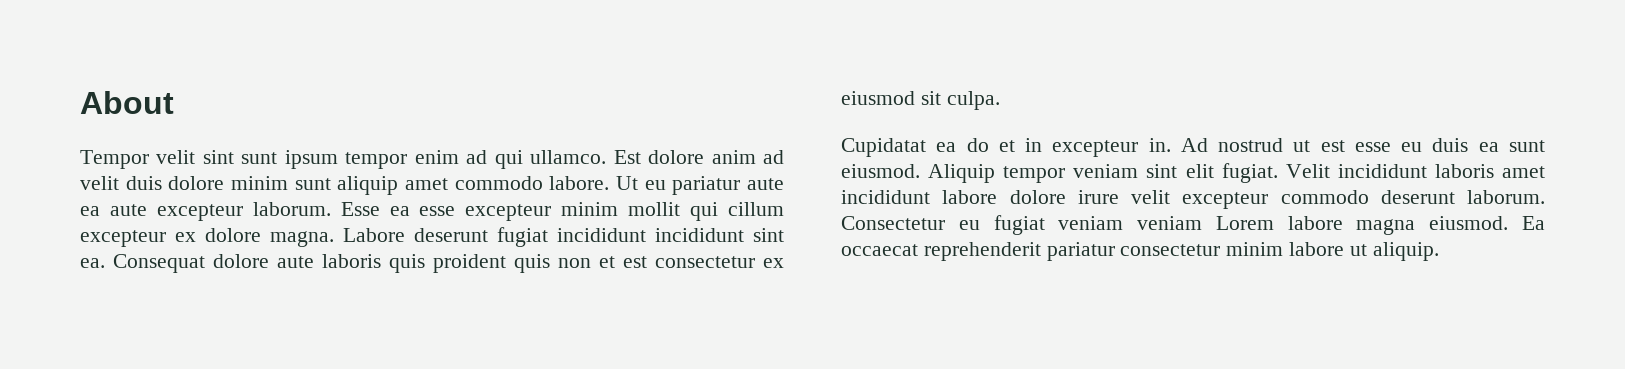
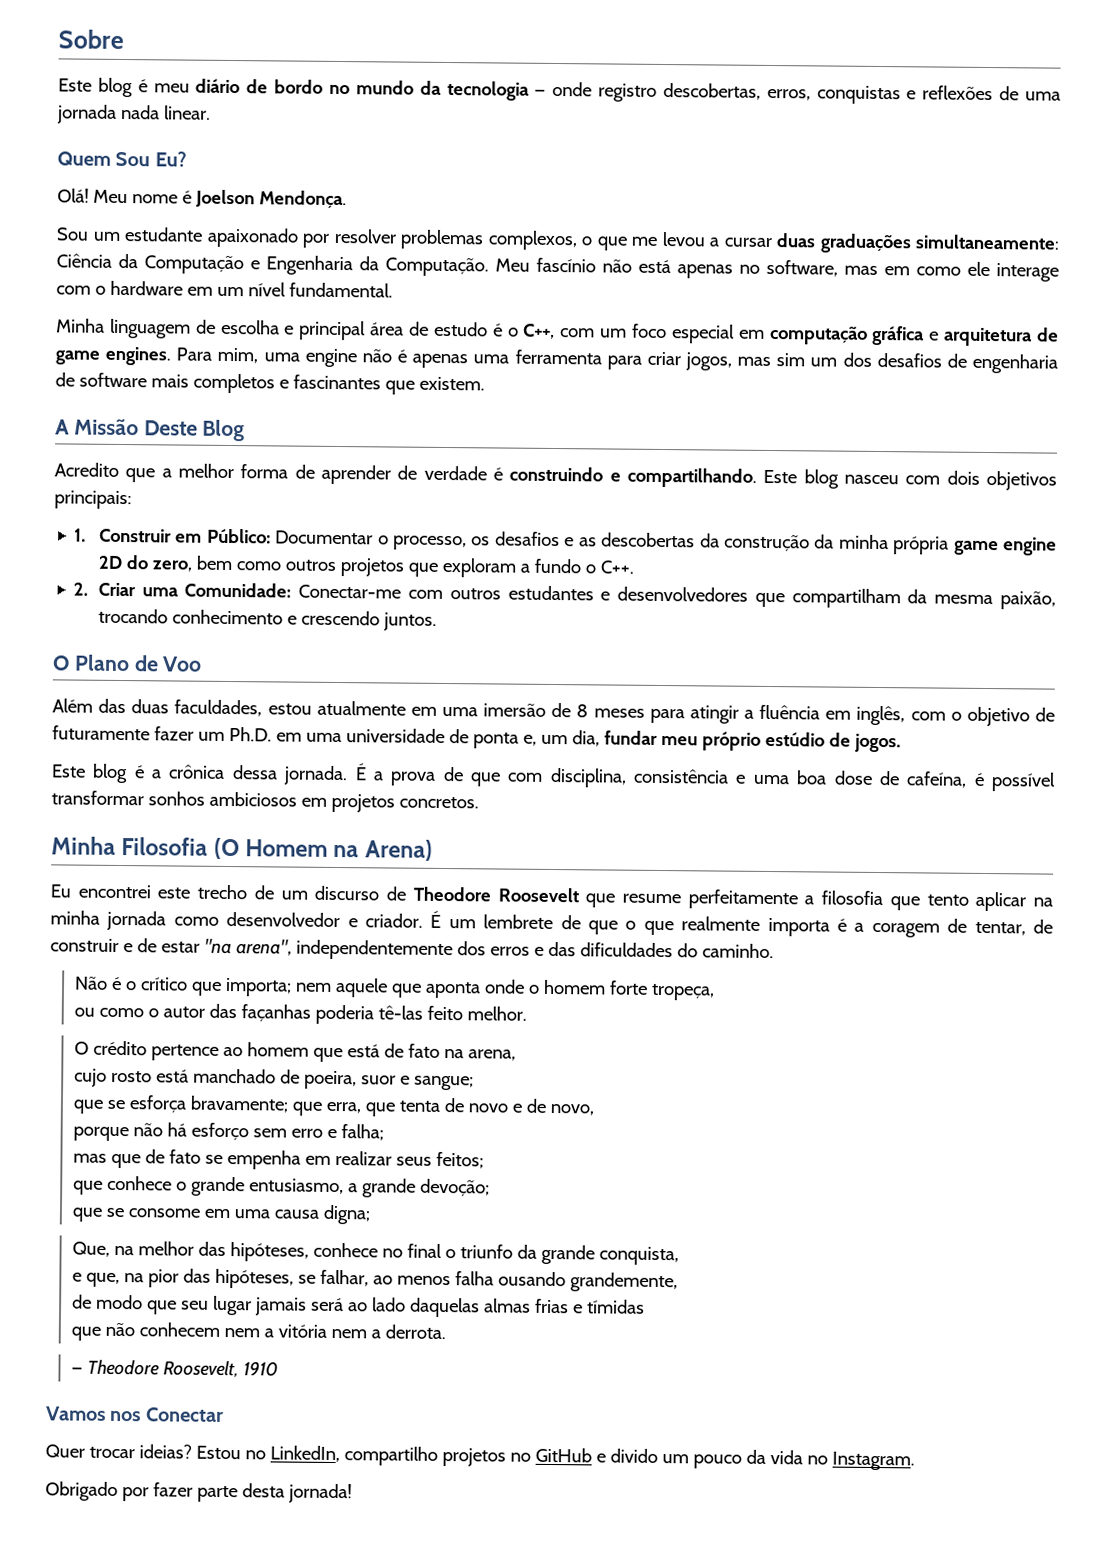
- About
- Tempor velit sint sunt ipsum tempor enim ad qui ullamco. Est dolore anim ad velit duis dolore minim sunt aliquip amet commodo labore. Ut eu pariatur aute ea aute excepteur laborum. Esse ea esse excepteur minim mollit qui cillum excepteur ex dolore magna. Labore deserunt fugiat incididunt incididunt sint ea. Consequat dolore aute laboris quis proident quis non et est consectetur ex eiusmod sit culpa.
- Cupidatat ea do et in excepteur in. Ad nostrud ut est esse eu duis ea sunt eiusmod. Aliquip tempor veniam sint elit fugiat. Velit incididunt laboris amet incididunt labore dolore irure velit excepteur commodo deserunt laborum. Consectetur eu fugiat veniam veniam Lorem labore magna eiusmod. Ea occaecat reprehenderit pariatur consectetur minim labore ut aliquip.
+ Sobre
+ Este blog é meu diário de bordo no mundo da tecnologia — onde registro descobertas, erros, conquistas e reflexões de uma jornada nada linear.
+ Quem Sou Eu?
+ Olá! Meu nome é Joelson Mendonça.
+ Sou um estudante apaixonado por resolver problemas complexos, o que me levou a cursar duas graduações simultaneamente: Ciência da Computação e Engenharia da Computação. Meu fascínio não está apenas no software, mas em como ele interage com o hardware em um nível fundamental.
+ Minha linguagem de escolha e principal área de estudo é o C++, com um foco especial em computação gráfica e arquitetura de game engines. Para mim, uma engine não é apenas uma ferramenta para criar jogos, mas sim um dos desafios de engenharia de software mais completos e fascinantes que existem.
+ A Missão Deste Blog
+ Acredito que a melhor forma de aprender de verdade é construindo e compartilhando. Este blog nasceu com dois objetivos principais:
+ 1. Construir em Público: Documentar o processo, os desafios e as descobertas da construção da minha própria game engine 2D do zero, bem como outros projetos que exploram a fundo o C++.
+ 2. Criar uma Comunidade: Conectar-me com outros estudantes e desenvolvedores que compartilham da mesma paixão, trocando conhecimento e crescendo juntos.
+ O Plano de Voo
+ Além das duas faculdades, estou atualmente em uma imersão de 8 meses para atingir a fluência em inglês, com o objetivo de futuramente fazer um Ph.D. em uma universidade de ponta e, um dia, fundar meu próprio estúdio de jogos.
+ Este blog é a crônica dessa jornada. É a prova de que com disciplina, consistência e uma boa dose de cafeína, é possível transformar sonhos ambiciosos em projetos concretos.
+ Minha Filosofia (O Homem na Arena)
+ Eu encontrei este trecho de um discurso de Theodore Roosevelt que resume perfeitamente a filosofia que tento aplicar na minha jornada como desenvolvedor e criador. É um lembrete de que o que realmente importa é a coragem de tentar, de construir e de estar "na arena", independentemente dos erros e das dificuldades do caminho.
+ Não é o crítico que importa; nem aquele que aponta onde o homem forte tropeça,
+ ou como o autor das façanhas poderia tê-las feito melhor.
+ O crédito pertence ao homem que está de fato na arena,
+ cujo rosto está manchado de poeira, suor e sangue;
+ que se esforça bravamente; que erra, que tenta de novo e de novo,
+ porque não há esforço sem erro e falha;
+ mas que de fato se empenha em realizar seus feitos;
+ que conhece o grande entusiasmo, a grande devoção;
+ que se consome em uma causa digna;
+ Que, na melhor das hipóteses, conhece no final o triunfo da grande conquista,
+ e que, na pior das hipóteses, se falhar, ao menos falha ousando grandemente,
+ de modo que seu lugar jamais será ao lado daquelas almas frias e tímidas
+ que não conhecem nem a vitória nem a derrota.
+ — Theodore Roosevelt, 1910
+ Vamos nos Conectar
+ Quer trocar ideias? Estou no LinkedIn, compartilho projetos no GitHub e divido um pouco da vida no Instagram.
+ Obrigado por fazer parte desta jornada!

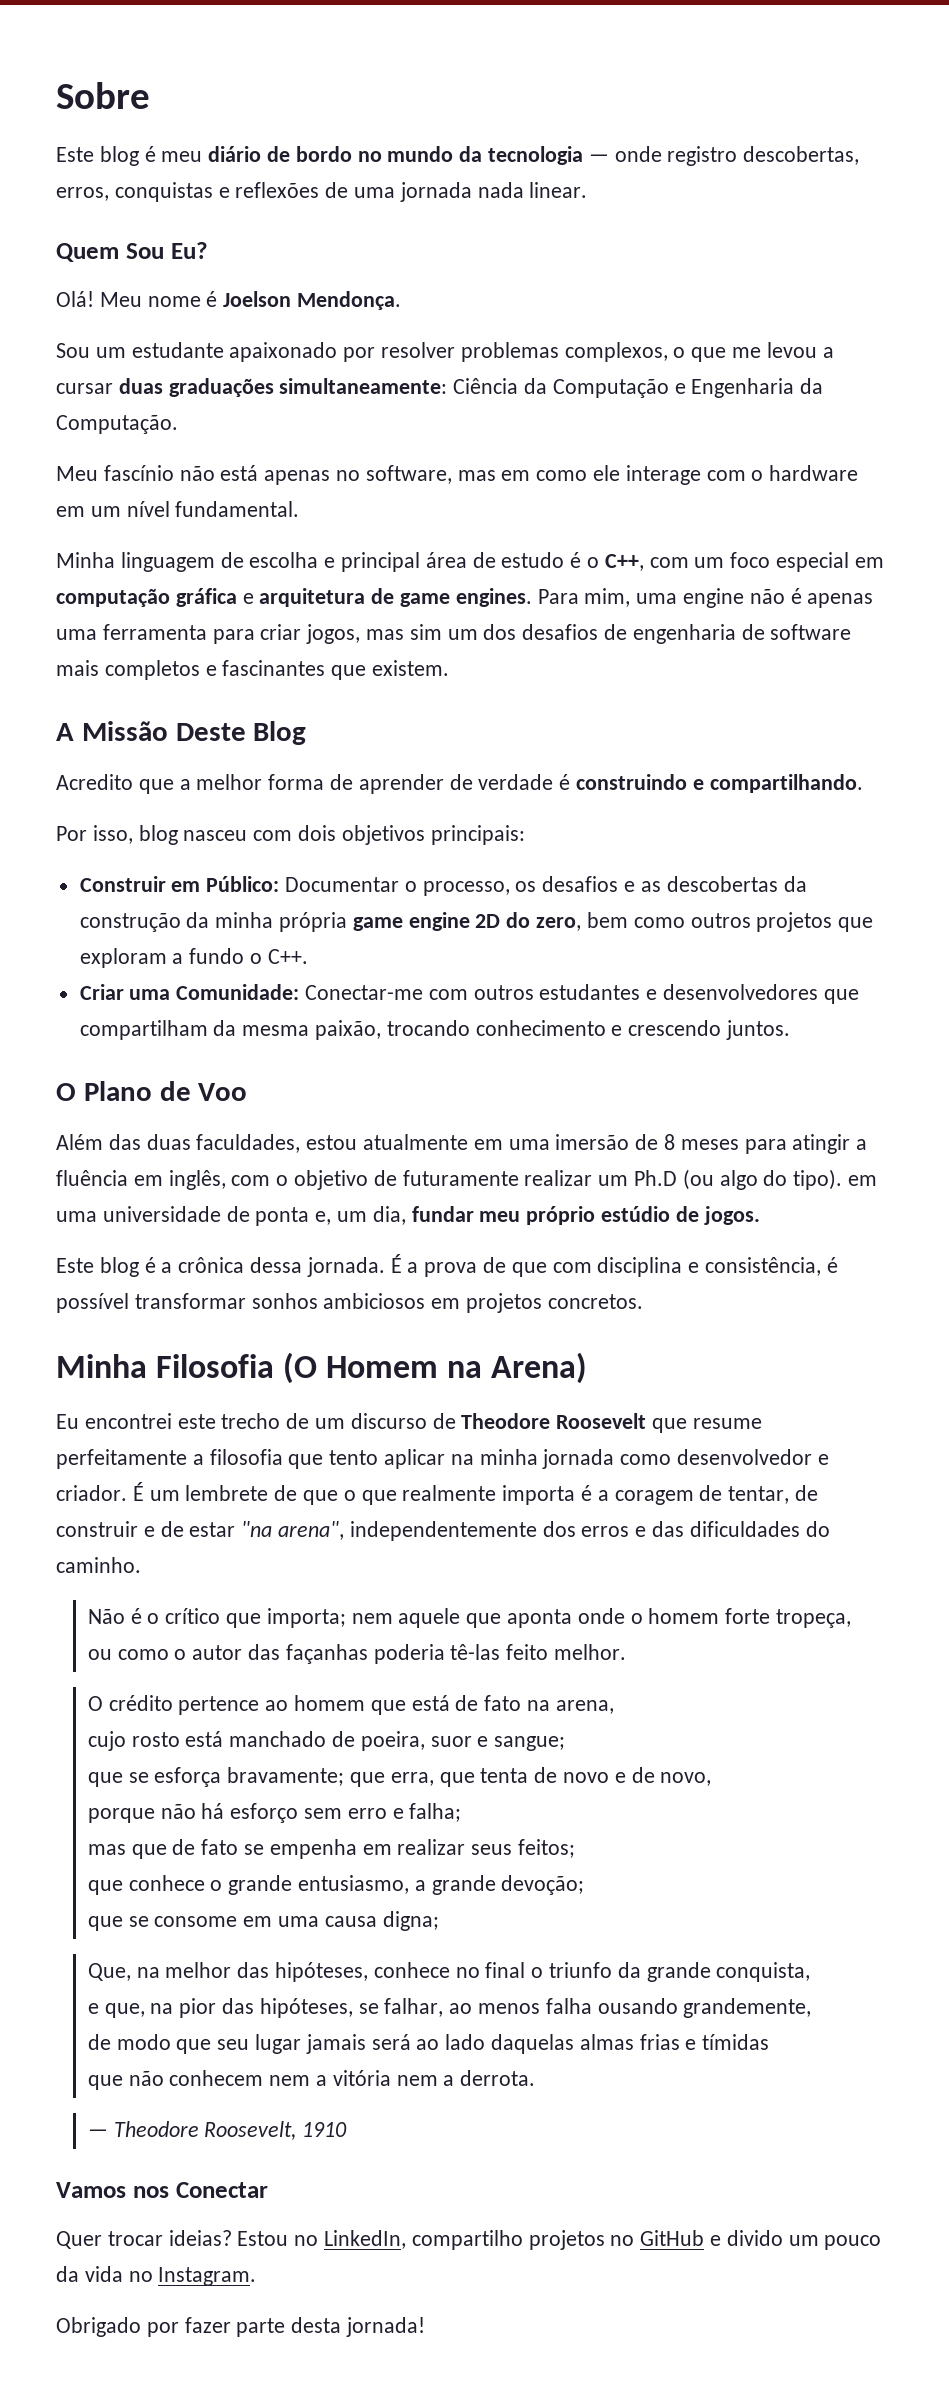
- Sou um estudante apaixonado por resolver problemas complexos, o que me levou a cursar duas graduações simultaneamente: Ciência da Computação e Engenharia da Computação. Meu fascínio não está apenas no software, mas em como ele interage com o hardware em um nível fundamental.
+ Sou um estudante apaixonado por resolver problemas complexos, o que me levou a cursar duas graduações simultaneamente: Ciência da Computação e Engenharia da Computação.
+ Meu fascínio não está apenas no software, mas em como ele interage com o hardware em um nível fundamental.
- Acredito que a melhor forma de aprender de verdade é construindo e compartilhando. Este blog nasceu com dois objetivos principais:
+ Acredito que a melhor forma de aprender de verdade é construindo e compartilhando.
+ Por isso, blog nasceu com dois objetivos principais:
- 1. Construir em Público: Documentar o processo, os desafios e as descobertas da construção da minha própria game engine 2D do zero, bem como outros projetos que exploram a fundo o C++.
+ Construir em Público: Documentar o processo, os desafios e as descobertas da construção da minha própria game engine 2D do zero, bem como outros projetos que exploram a fundo o C++.
- 2. Criar uma Comunidade: Conectar-me com outros estudantes e desenvolvedores que compartilham da mesma paixão, trocando conhecimento e crescendo juntos.
+ Criar uma Comunidade: Conectar-me com outros estudantes e desenvolvedores que compartilham da mesma paixão, trocando conhecimento e crescendo juntos.
- Além das duas faculdades, estou atualmente em uma imersão de 8 meses para atingir a fluência em inglês, com o objetivo de futuramente fazer um Ph.D. em uma universidade de ponta e, um dia, fundar meu próprio estúdio de jogos.
+ Além das duas faculdades, estou atualmente em uma imersão de 8 meses para atingir a fluência em inglês, com o objetivo de futuramente realizar um Ph.D (ou algo do tipo). em uma universidade de ponta e, um dia, fundar meu próprio estúdio de jogos.
- É a prova de que com disciplina, consistência e uma boa dose de cafeína, é possível transformar sonhos ambiciosos em projetos concretos.
+ É a prova de que com disciplina e consistência, é possível transformar sonhos ambiciosos em projetos concretos.

